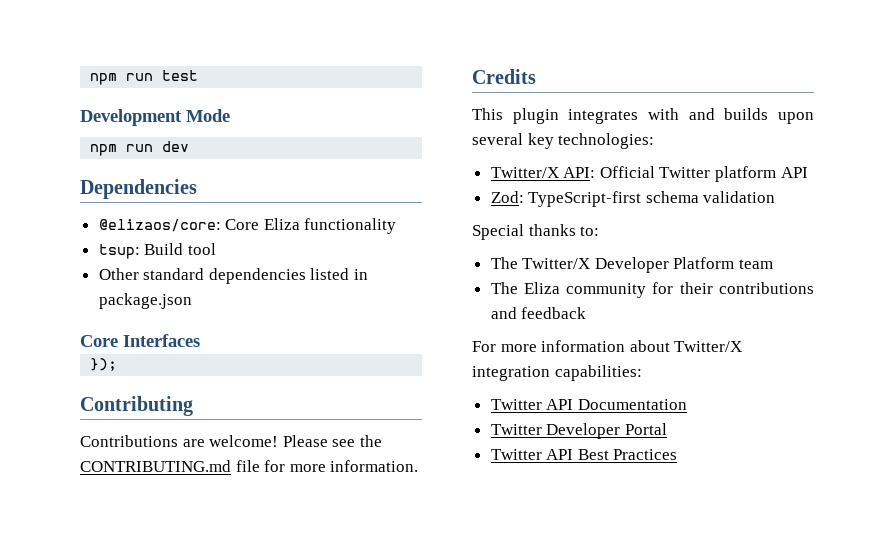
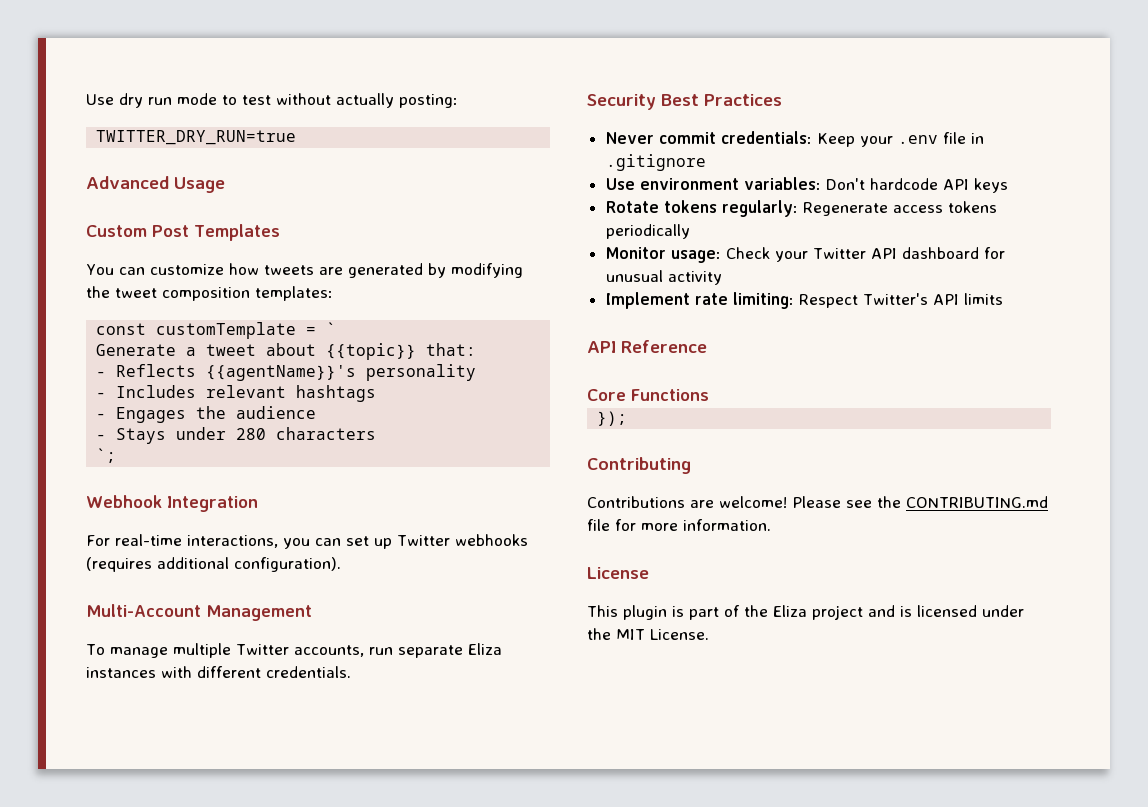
- npm run test
- Development Mode
- npm run dev
- Dependencies
- @elizaos/core: Core Eliza functionality
- tsup: Build tool
- Other standard dependencies listed in package.json
- Core Interfaces
+ Use dry run mode to test without actually posting:
+ TWITTER_DRY_RUN=true
+ Advanced Usage
+ Custom Post Templates
+ You can customize how tweets are generated by modifying the tweet composition templates:
+ const customTemplate = `
+ Generate a tweet about {{topic}} that:
+ - Reflects {{agentName}}'s personality
+ - Includes relevant hashtags
+ - Engages the audience
+ - Stays under 280 characters
+ `;
+ Webhook Integration
+ For real-time interactions, you can set up Twitter webhooks (requires additional configuration).
+ Multi-Account Management
+ To manage multiple Twitter accounts, run separate Eliza instances with different credentials.
+ Security Best Practices
+ Never commit credentials: Keep your .env file in .gitignore
+ Use environment variables: Don't hardcode API keys
+ Rotate tokens regularly: Regenerate access tokens periodically
+ Monitor usage: Check your Twitter API dashboard for unusual activity
+ Implement rate limiting: Respect Twitter's API limits
+ API Reference
+ Core Functions
- Credits
+ License
- This plugin integrates with and builds upon several key technologies:
- Twitter/X API: Official Twitter platform API
- Zod: TypeScript-first schema validation
- Special thanks to:
- The Twitter/X Developer Platform team
- The Eliza community for their contributions and feedback
- For more information about Twitter/X integration capabilities:
- Twitter API Documentation
- Twitter Developer Portal
- Twitter API Best Practices
+ This plugin is part of the Eliza project and is licensed under the MIT License.

